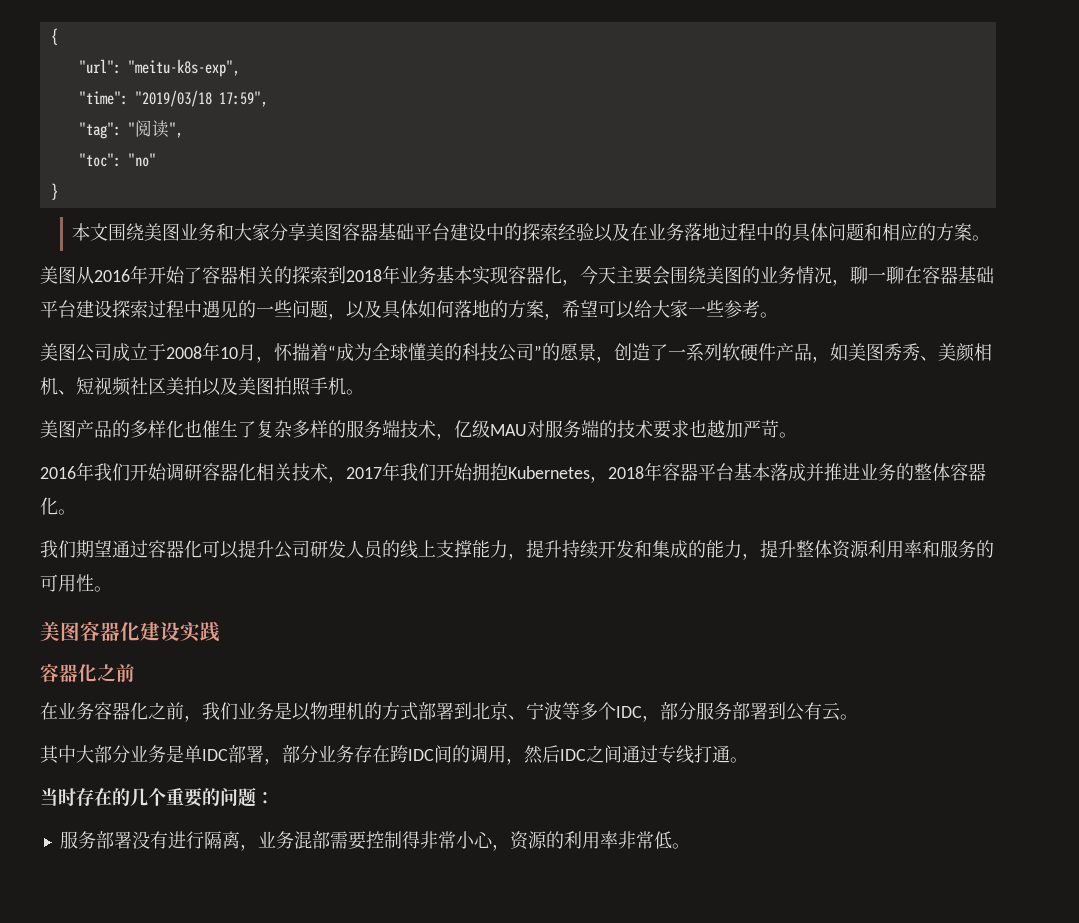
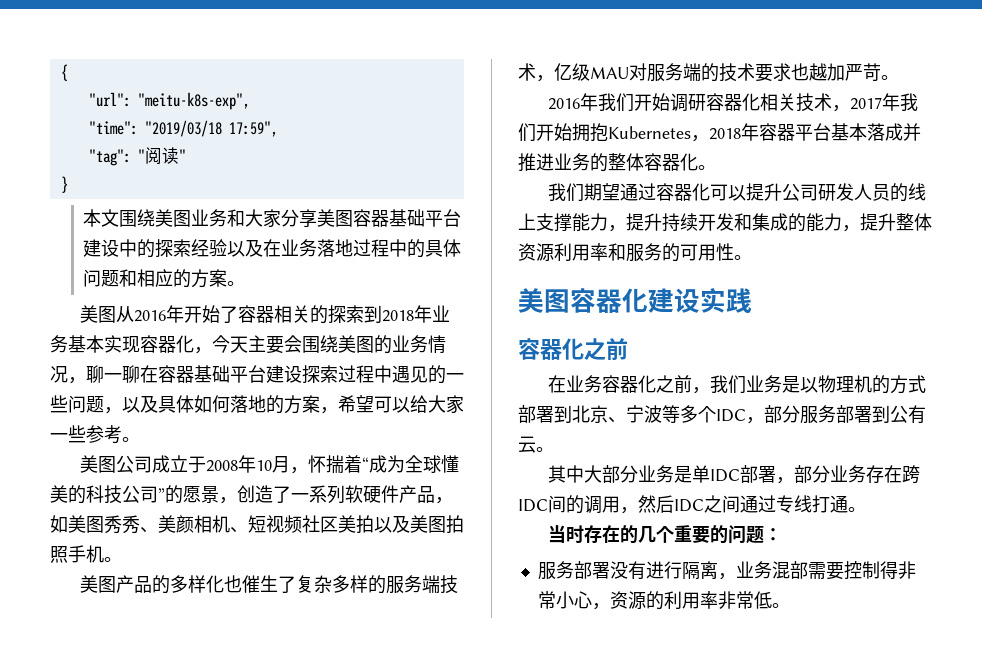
- "tag": "阅读",
- "toc": "no"
+ "tag": "阅读"

